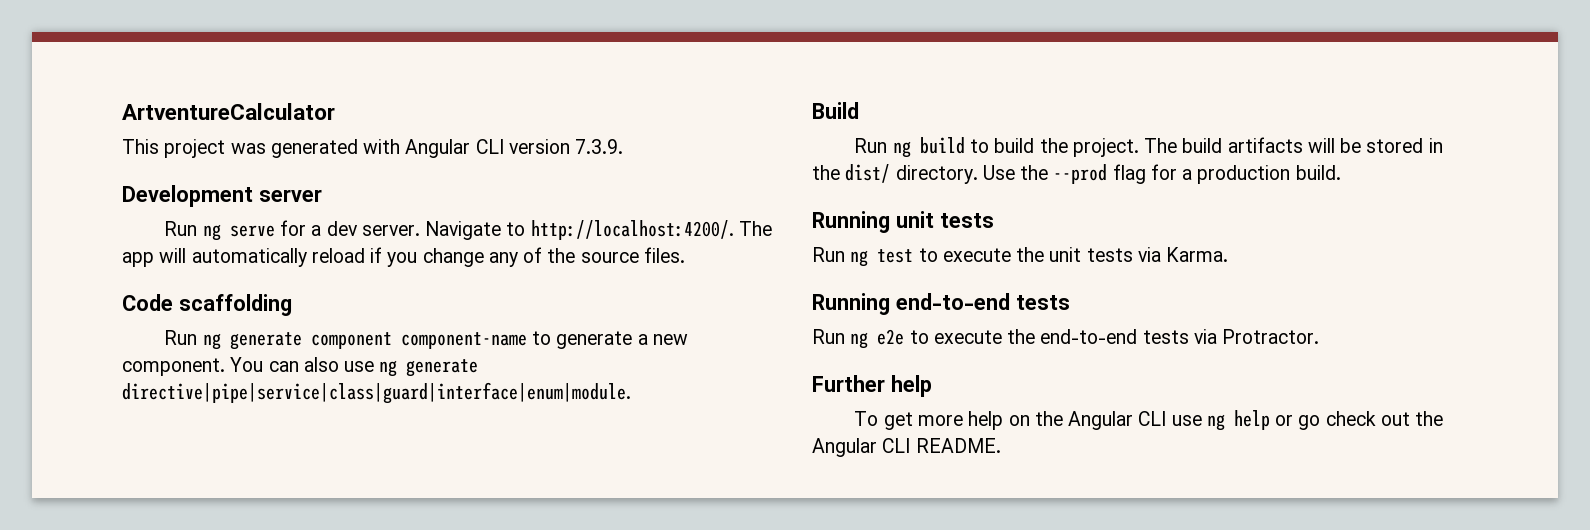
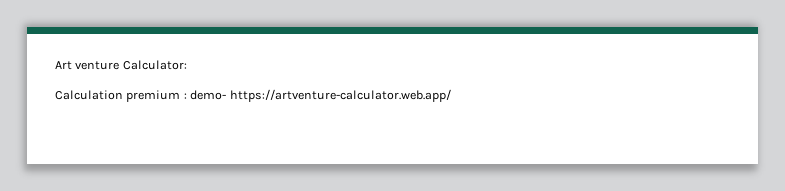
- ArtventureCalculator
- This project was generated with Angular CLI version 7.3.9.
- Development server
- Run ng serve for a dev server. Navigate to http://localhost:4200/. The app will automatically reload if you change any of the source files.
- Code scaffolding
- Run ng generate component component-name to generate a new component. You can also use ng generate directive|pipe|service|class|guard|interface|enum|module.
- Build
- Run ng build to build the project. The build artifacts will be stored in the dist/ directory. Use the --prod flag for a production build.
- Running unit tests
- Run ng test to execute the unit tests via Karma.
- Running end-to-end tests
- Run ng e2e to execute the end-to-end tests via Protractor.
- Further help
- To get more help on the Angular CLI use ng help or go check out the Angular CLI README.
+ Art venture Calculator:
+ Calculation premium : demo- https://artventure-calculator.web.app/

